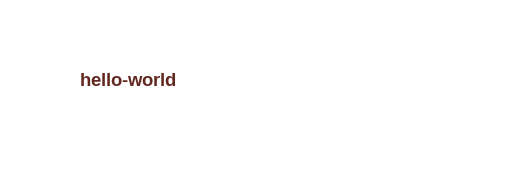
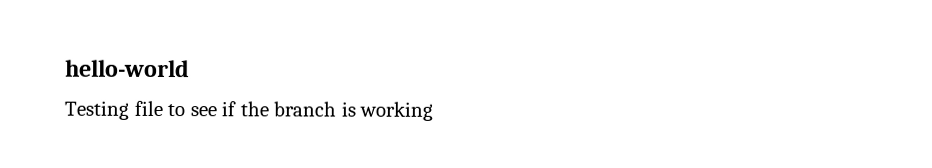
+ Testing file to see if the branch is working

